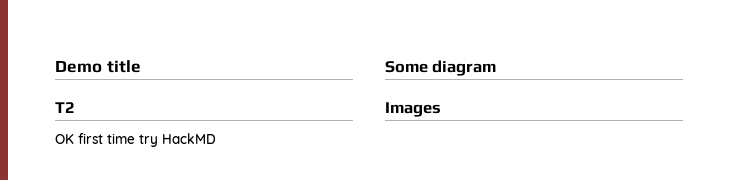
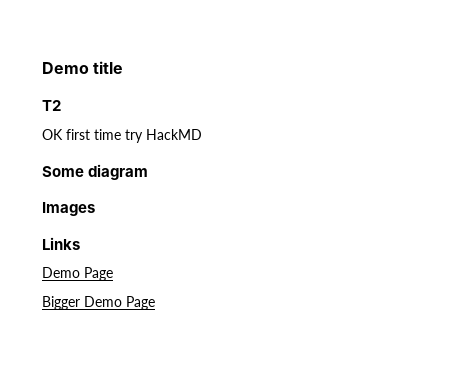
+ Links
+ Demo Page
+ Bigger Demo Page

